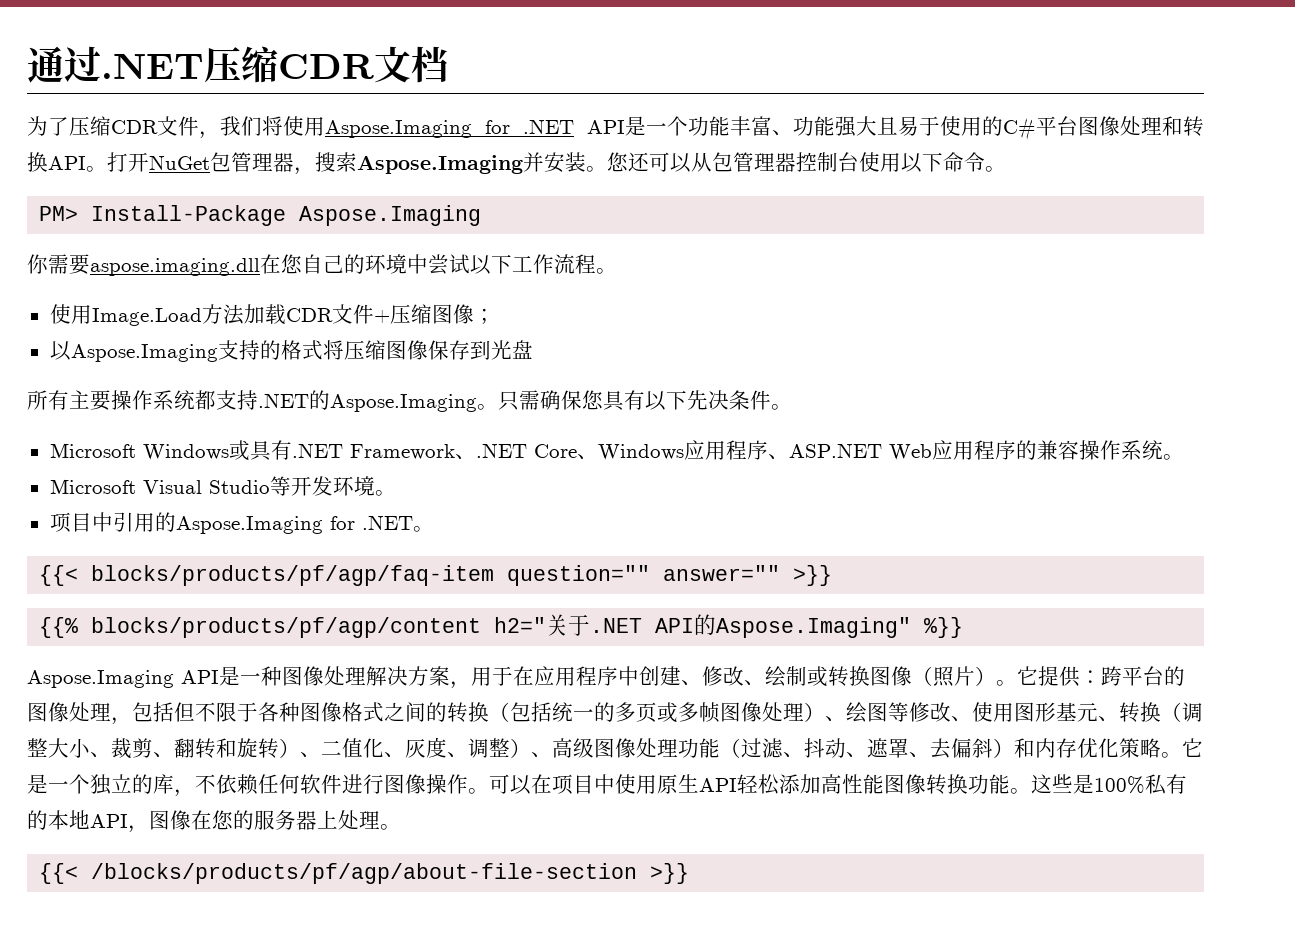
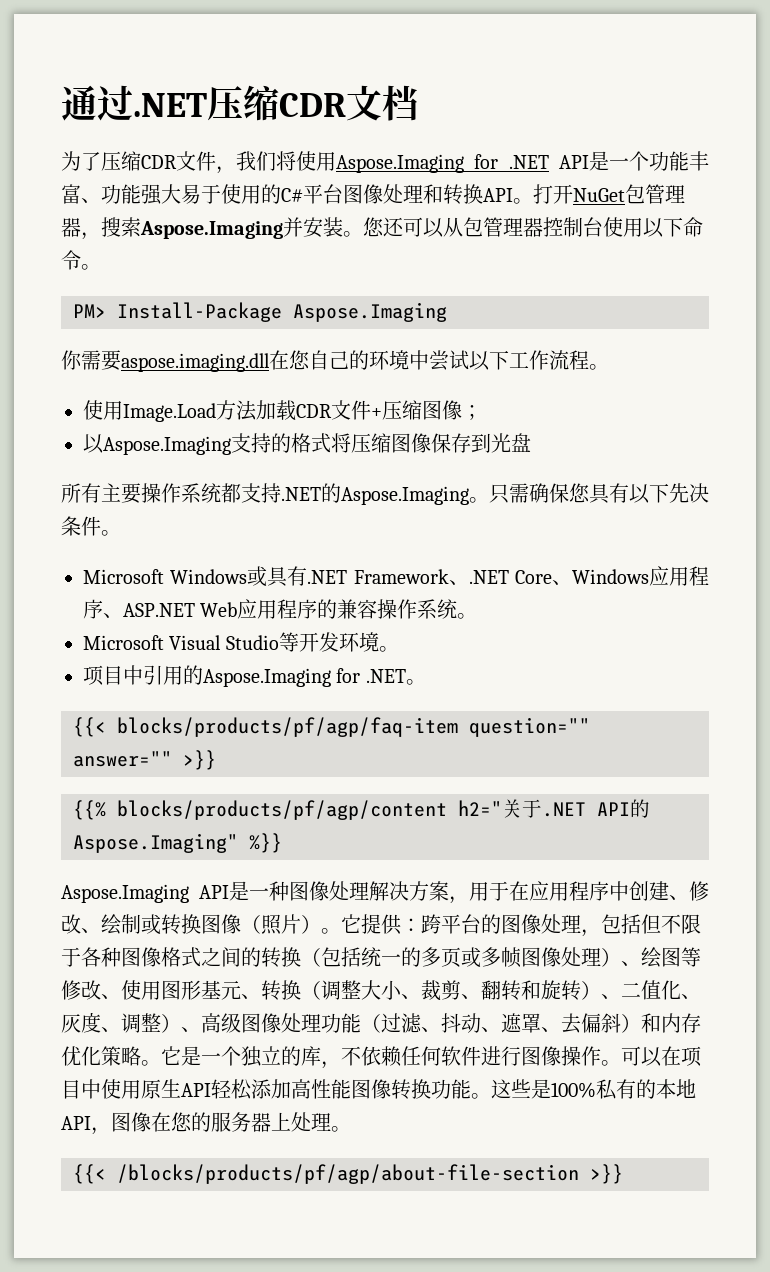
- 为了压缩CDR文件，我们将使用Aspose.Imaging for .NET API是一个功能丰富、功能强大且易于使用的C#平台图像处理和转换API。
+ 为了压缩CDR文件，我们将使用Aspose.Imaging for .NET API是一个功能丰富、功能强大易于使用的C#平台图像处理和转换API。

